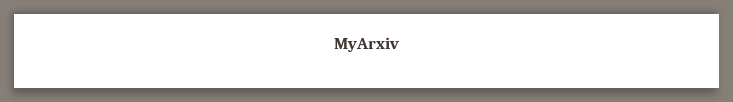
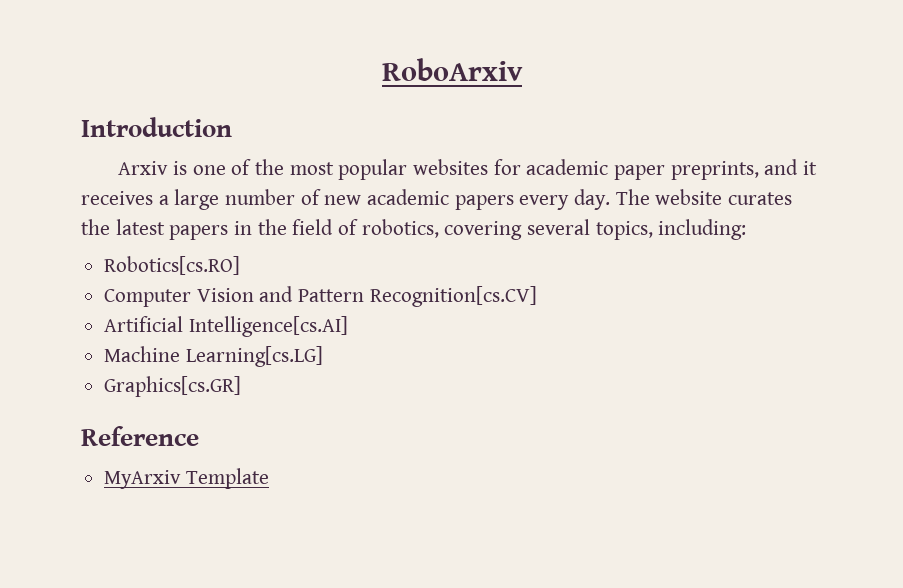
- MyArxiv
+ RoboArxiv
+ Introduction
+ Arxiv is one of the most popular websites for academic paper preprints, and it receives a large number of new academic papers every day. The website curates the latest papers in the field of robotics, covering several topics, including:
+ Robotics[cs.RO]
+ Computer Vision and Pattern Recognition[cs.CV]
+ Artificial Intelligence[cs.AI]
+ Machine Learning[cs.LG]
+ Graphics[cs.GR]
+ Reference
+ MyArxiv Template

